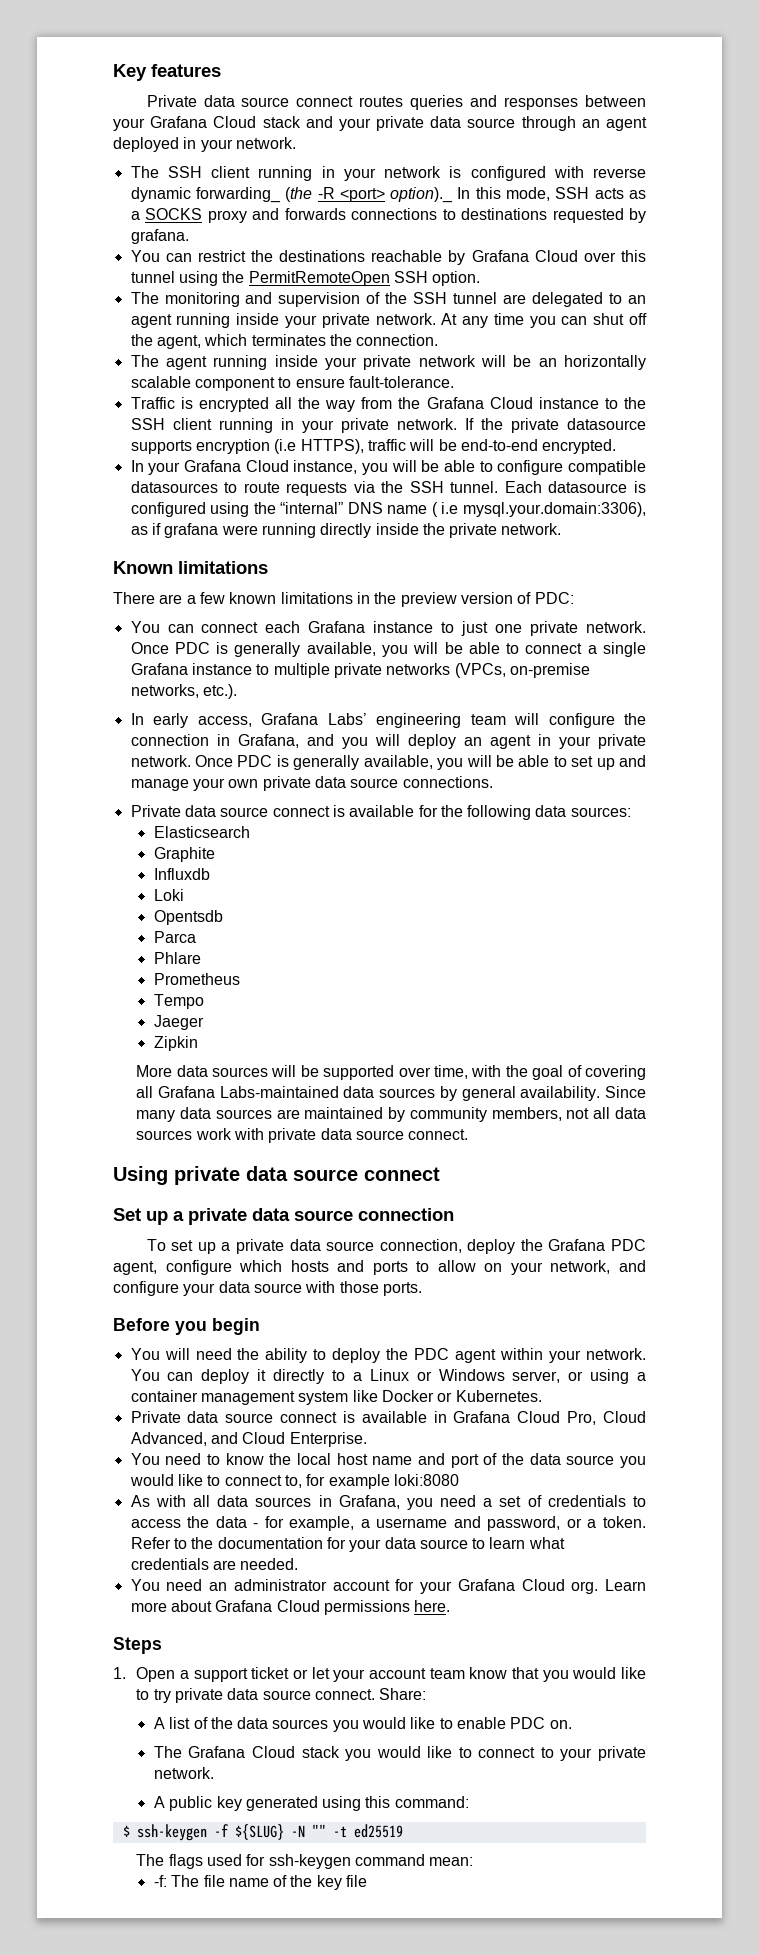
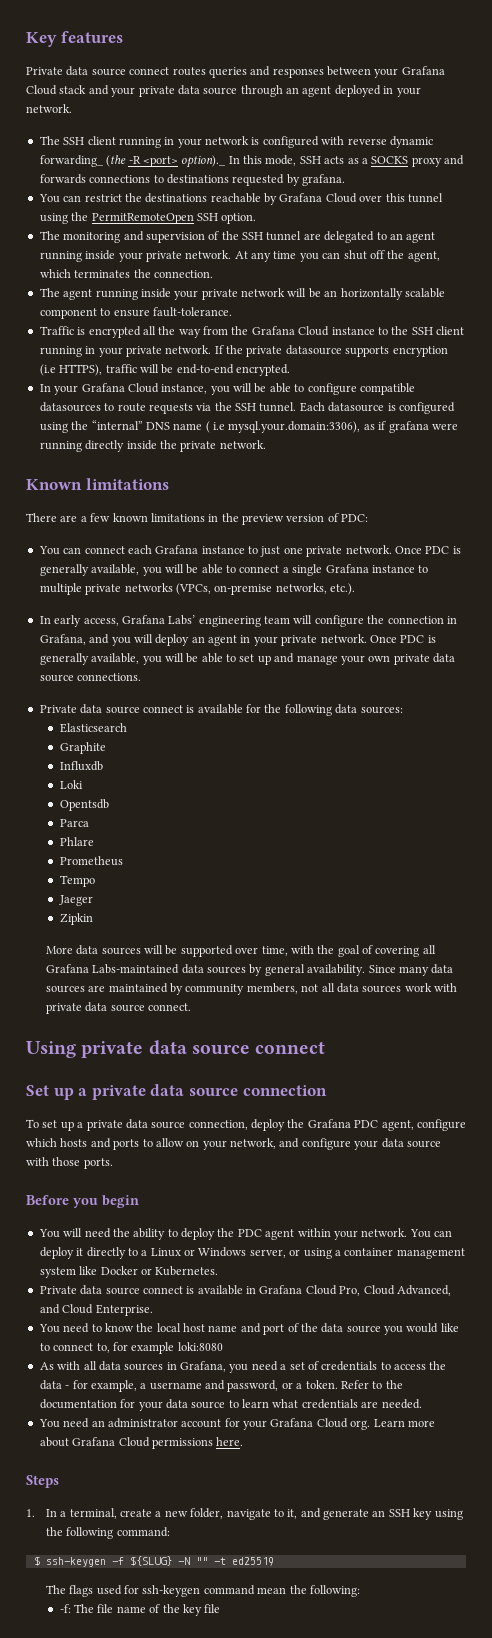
- 1. Open a support ticket or let your account team know that you would like to try private data source connect. Share:
- A list of the data sources you would like to enable PDC on.
- The Grafana Cloud stack you would like to connect to your private network.
- A public key generated using this command:
+ 1. In a terminal, create a new folder, navigate to it, and generate an SSH key using the following command:
- The flags used for ssh-keygen command mean:
+ The flags used for ssh-keygen command mean the following:

